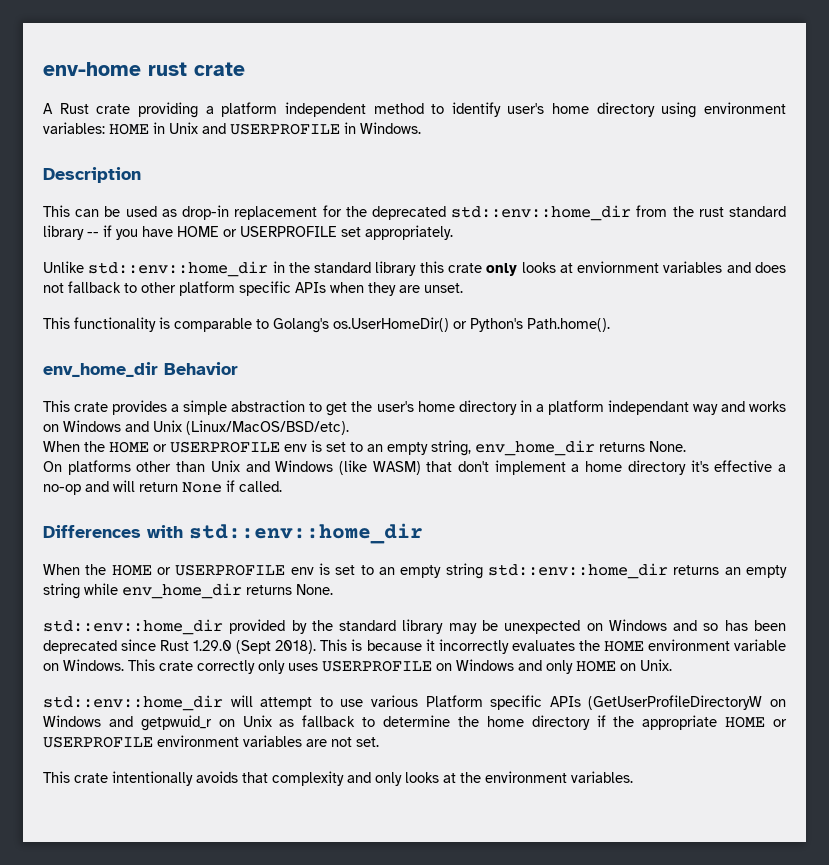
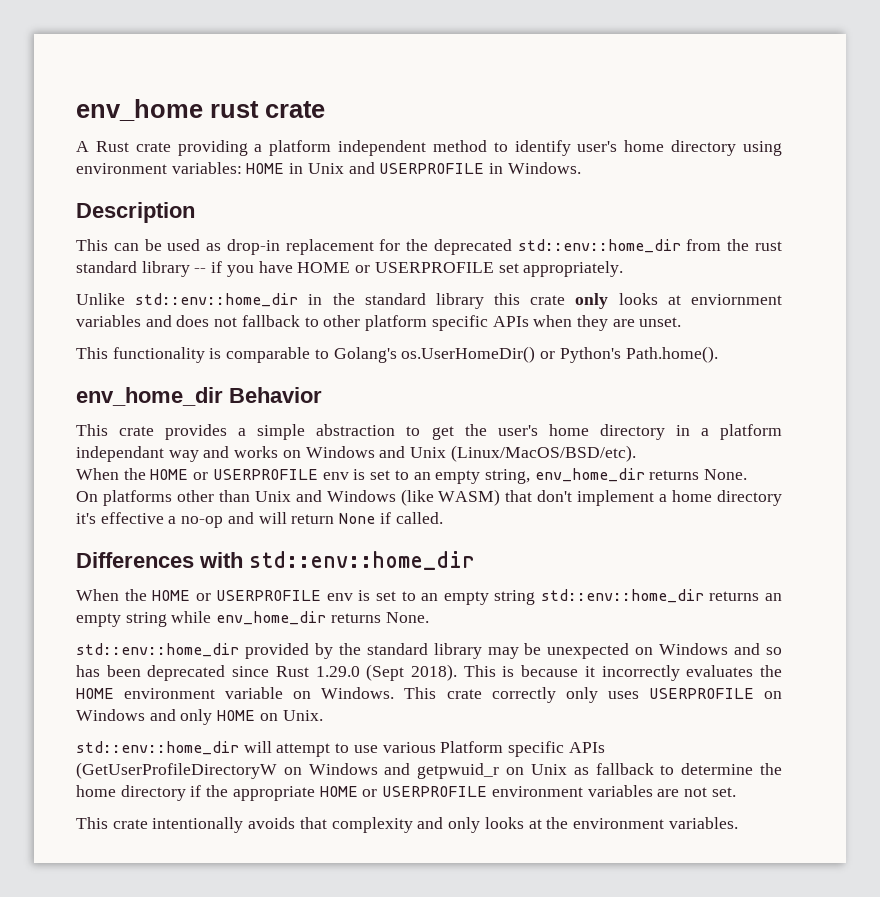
- env-home rust crate
+ env_home rust crate

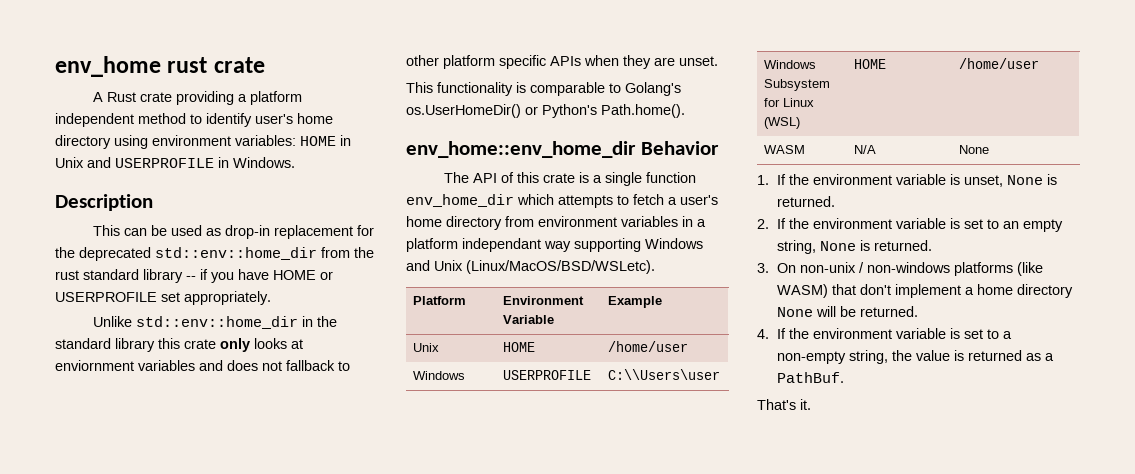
- env_home_dir Behavior
+ env_home::env_home_dir Behavior
- This crate provides a simple abstraction to get the user's home directory in a platform independant way and works on Windows and Unix (Linux/MacOS/BSD/etc).
- When the HOME or USERPROFILE env is set to an empty string, env_home_dir returns None.
- On platforms other than Unix and Windows (like WASM) that don't implement a home directory it's effective a no-op and will return None if called.
- Differences with std::env::home_dir
- When the HOME or USERPROFILE env is set to an empty string std::env::home_dir returns an empty string while env_home_dir returns None.
- std::env::home_dir provided by the standard library may be unexpected on Windows and so has been deprecated since Rust 1.29.0 (Sept 2018). This is because it incorrectly evaluates the HOME environment variable on Windows. This crate correctly only uses USERPROFILE on Windows and only HOME on Unix.
- std::env::home_dir will attempt to use various Platform specific APIs (GetUserProfileDirectoryW on Windows and getpwuid_r on Unix as fallback to determine the home directory if the appropriate HOME or USERPROFILE environment variables are not set.
- This crate intentionally avoids that complexity and only looks at the environment variables.
+ The API of this crate is a single function env_home_dir which attempts to fetch a user's home directory from environment variables in a platform independant way supporting Windows and Unix (Linux/MacOS/BSD/WSLetc).
+ Platform | Environment Variable | Example
+ Unix | HOME | /home/user
+ Windows | USERPROFILE | C:\\Users\user
+ Windows Subsystem for Linux (WSL) | HOME | /home/user
+ WASM | N/A | None
+ 1. If the environment variable is unset, None is returned.
+ 2. If the environment variable is set to an empty string, None is returned.
+ 3. On non-unix / non-windows platforms (like WASM) that don't implement a home directory None will be returned.
+ 4. If the environment variable is set to a non-empty string, the value is returned as a PathBuf.
+ That's it.

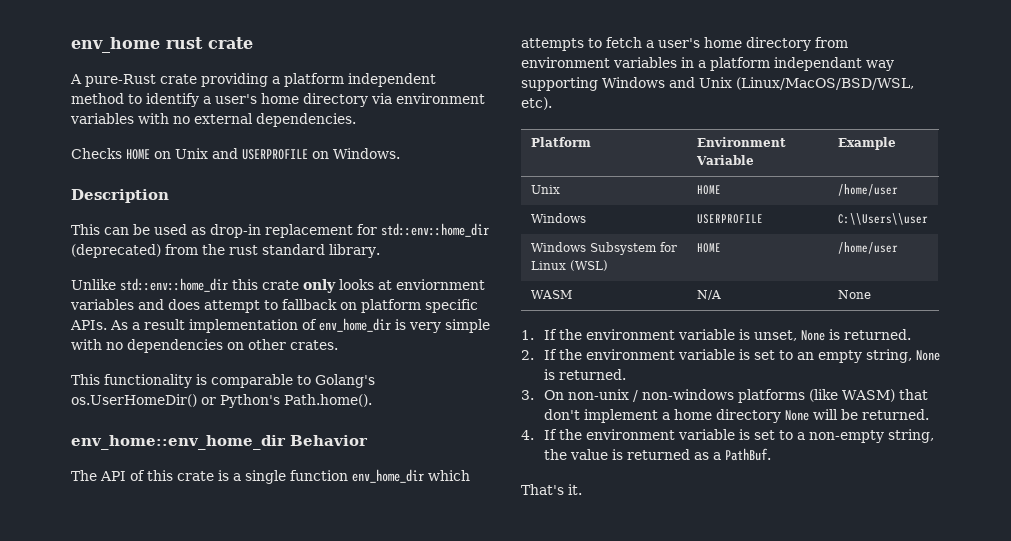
- A Rust crate providing a platform independent method to identify user's home directory using environment variables: HOME in Unix and USERPROFILE in Windows.
+ A pure-Rust crate providing a platform independent method to identify a user's home directory via environment variables with no external dependencies.
+ Checks HOME on Unix and USERPROFILE on Windows.
- This can be used as drop-in replacement for the deprecated std::env::home_dir from the rust standard library -- if you have HOME or USERPROFILE set appropriately.
- Unlike std::env::home_dir in the standard library this crate only looks at enviornment variables and does not fallback to other platform specific APIs when they are unset.
+ This can be used as drop-in replacement for std::env::home_dir (deprecated) from the rust standard library.
+ Unlike std::env::home_dir this crate only looks at enviornment variables and does attempt to fallback on platform specific APIs. As a result implementation of env_home_dir is very simple with no dependencies on other crates.
- The API of this crate is a single function env_home_dir which attempts to fetch a user's home directory from environment variables in a platform independant way supporting Windows and Unix (Linux/MacOS/BSD/WSLetc).
+ The API of this crate is a single function env_home_dir which attempts to fetch a user's home directory from environment variables in a platform independant way supporting Windows and Unix (Linux/MacOS/BSD/WSL, etc).
- Windows | USERPROFILE | C:\\Users\user
+ Windows | USERPROFILE | C:\\Users\\user

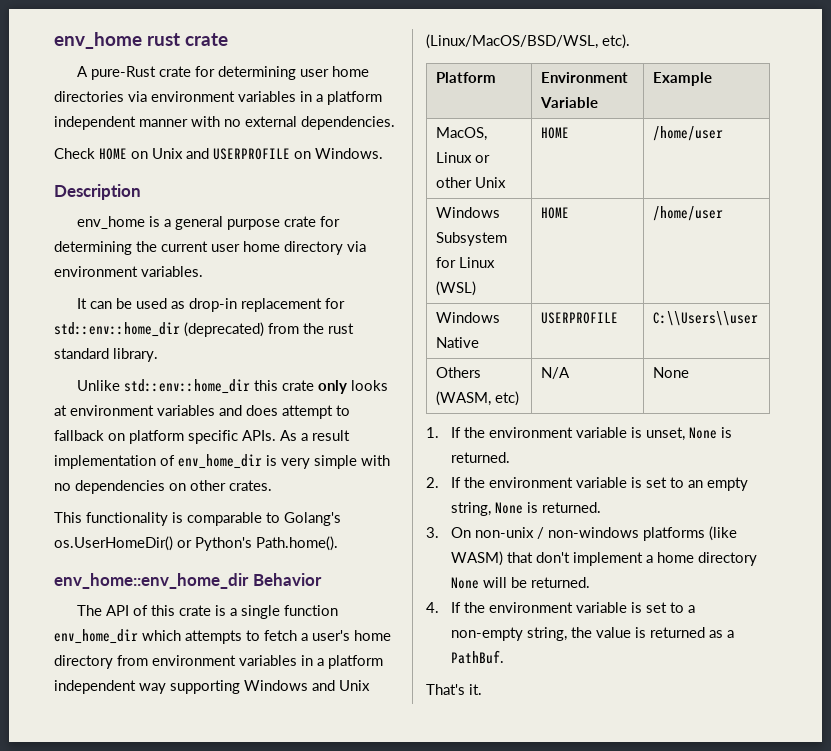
- A pure-Rust crate providing a platform independent method to identify a user's home directory via environment variables with no external dependencies.
+ A pure-Rust crate for determining user home directories via environment variables in a platform independent manner with no external dependencies.
- Checks HOME on Unix and USERPROFILE on Windows.
+ Check HOME on Unix and USERPROFILE on Windows.
- This can be used as drop-in replacement for std::env::home_dir (deprecated) from the rust standard library.
+ env_home is a general purpose crate for determining the current user home directory via environment variables.
+ It can be used as drop-in replacement for std::env::home_dir (deprecated) from the rust standard library.
- Unlike std::env::home_dir this crate only looks at enviornment variables and does attempt to fallback on platform specific APIs.
+ Unlike std::env::home_dir this crate only looks at environment variables and does attempt to fallback on platform specific APIs.
- The API of this crate is a single function env_home_dir which attempts to fetch a user's home directory from environment variables in a platform independant way supporting Windows and Unix (Linux/MacOS/BSD/WSL, etc).
+ The API of this crate is a single function env_home_dir which attempts to fetch a user's home directory from environment variables in a platform independent way supporting Windows and Unix (Linux/MacOS/BSD/WSL, etc).
- Unix | HOME | /home/user
+ MacOS, Linux or other Unix | HOME | /home/user
- Windows | USERPROFILE | C:\\Users\\user
- WASM | N/A | None
+ Windows Native | USERPROFILE | C:\\Users\\user
+ Others (WASM, etc) | N/A | None

